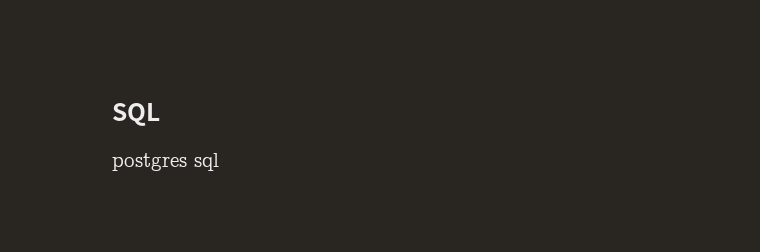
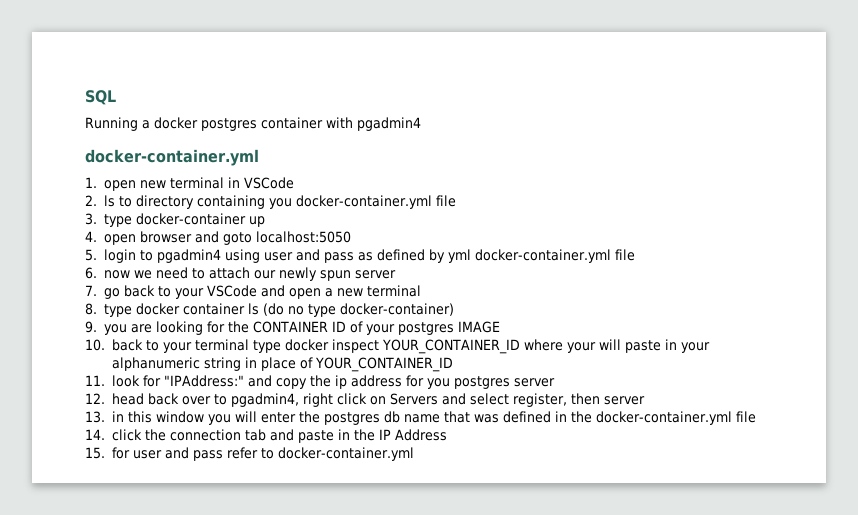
- postgres sql
+ Running a docker postgres container with pgadmin4
+ docker-container.yml
+ 1. open new terminal in VSCode
+ 2. ls to directory containing you docker-container.yml file
+ 3. type docker-container up
+ 4. open browser and goto localhost:5050
+ 5. login to pgadmin4 using user and pass as defined by yml docker-container.yml file
+ 6. now we need to attach our newly spun server
+ 7. go back to your VSCode and open a new terminal
+ 8. type docker container ls (do no type docker-container)
+ 9. you are looking for the CONTAINER ID of your postgres IMAGE
+ 10. back to your terminal type docker inspect YOUR_CONTAINER_ID where your will paste in your alphanumeric string in place of YOUR_CONTAINER_ID
+ 11. look for "IPAddress:" and copy the ip address for you postgres server
+ 12. head back over to pgadmin4, right click on Servers and select register, then server
+ 13. in this window you will enter the postgres db name that was defined in the docker-container.yml file
+ 14. click the connection tab and paste in the IP Address
+ 15. for user and pass refer to docker-container.yml

